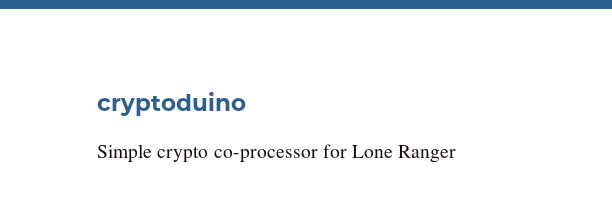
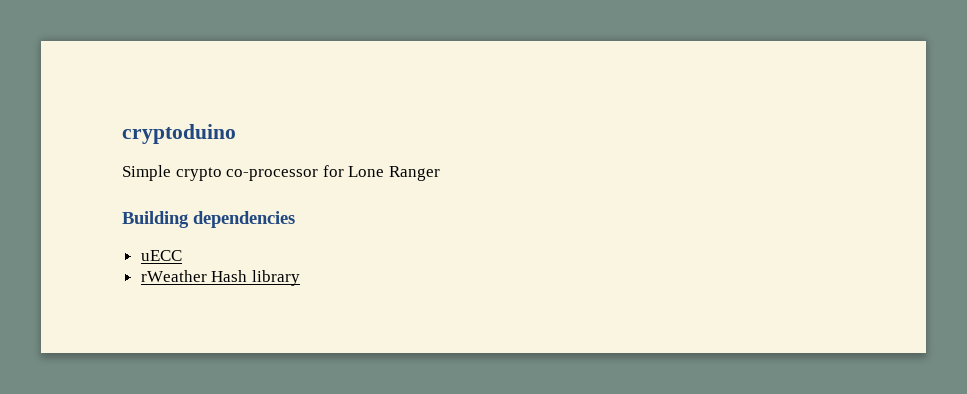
+ Building dependencies
+ uECC
+ rWeather Hash library

